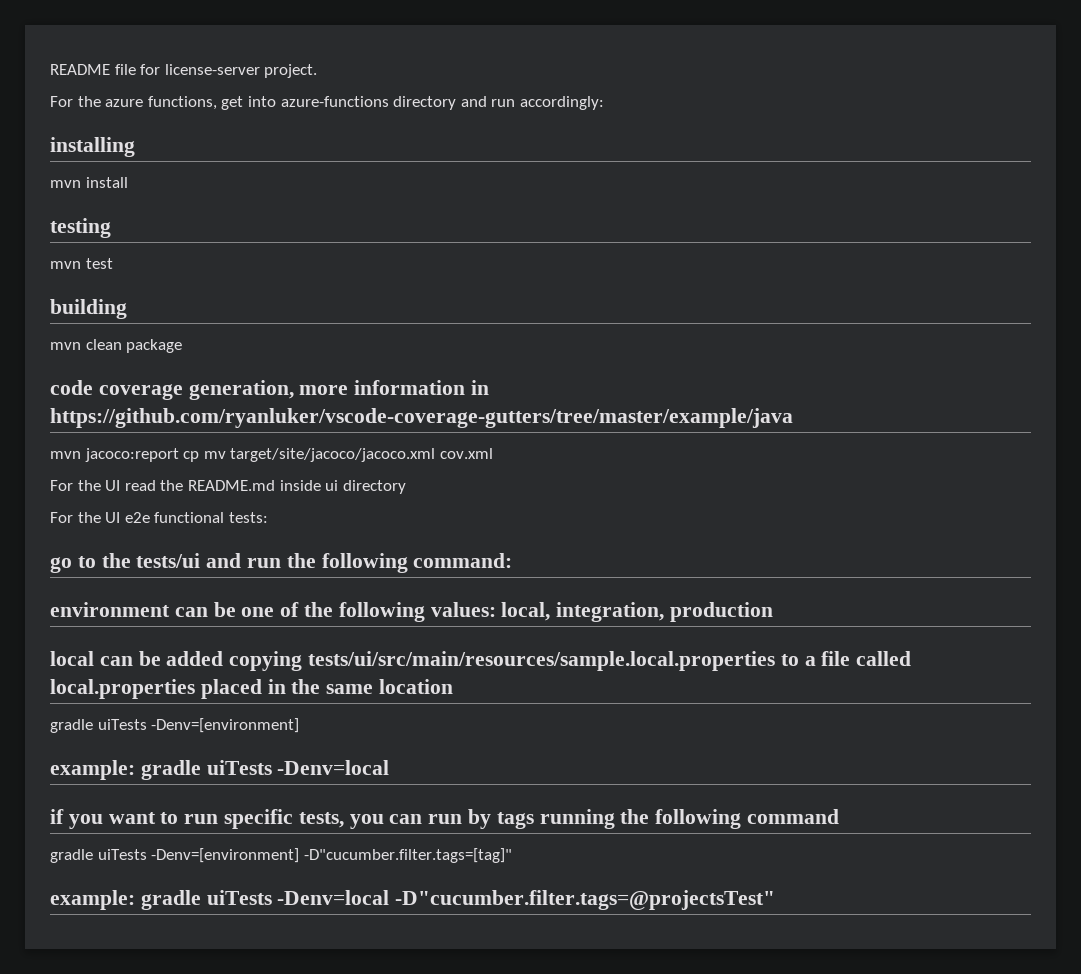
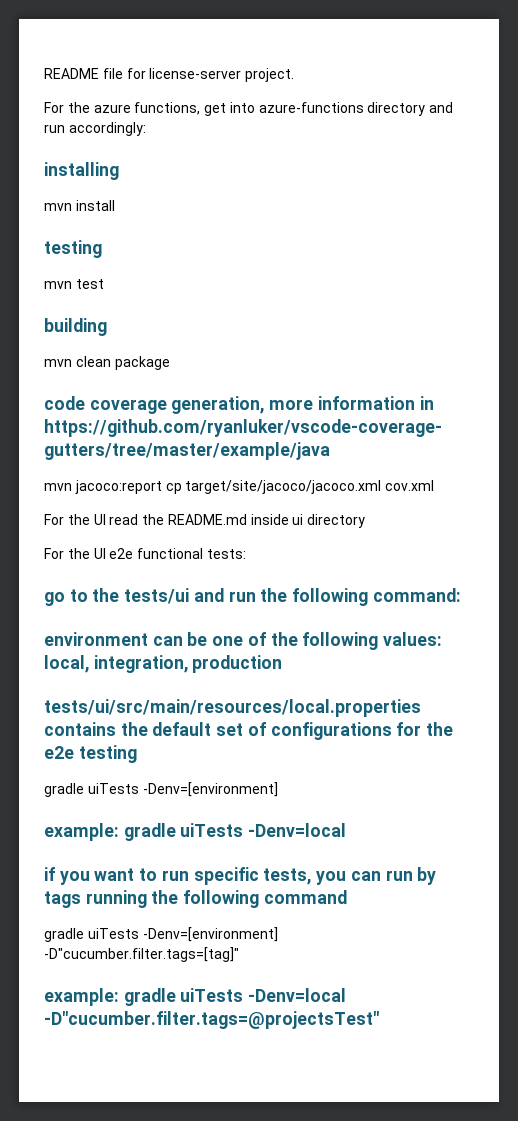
- mvn jacoco:report cp mv target/site/jacoco/jacoco.xml cov.xml
+ mvn jacoco:report cp target/site/jacoco/jacoco.xml cov.xml
- local can be added copying tests/ui/src/main/resources/sample.local.properties to a file called local.properties placed in the same location
+ tests/ui/src/main/resources/local.properties contains the default set of configurations for the e2e testing

